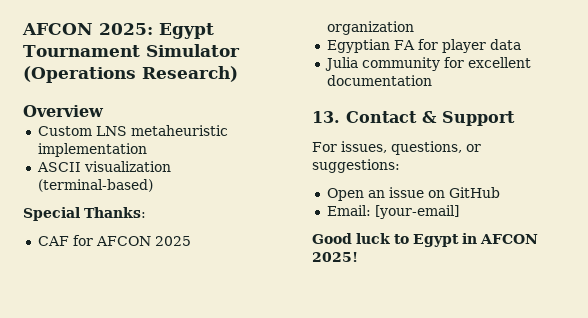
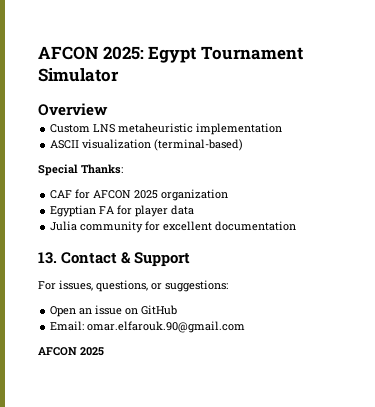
- AFCON 2025: Egypt Tournament Simulator (Operations Research)
+ AFCON 2025: Egypt Tournament Simulator
- Email: [your-email]
- Good luck to Egypt in AFCON 2025!
+ Email: omar.elfarouk.90@gmail.com
+ AFCON 2025

